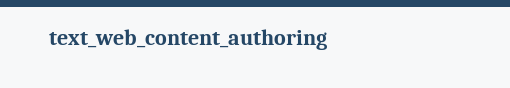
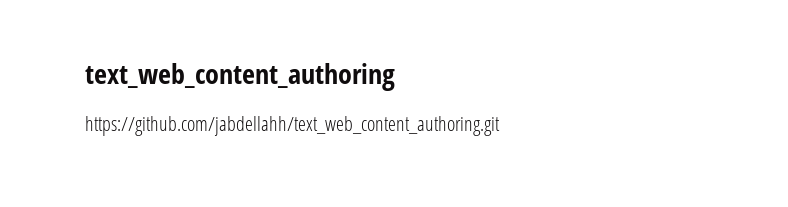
+ https://github.com/jabdellahh/text_web_content_authoring.git

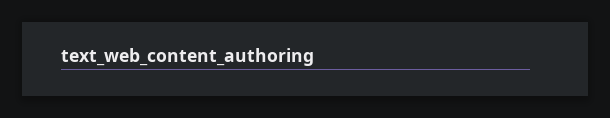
- https://github.com/jabdellahh/text_web_content_authoring.git

